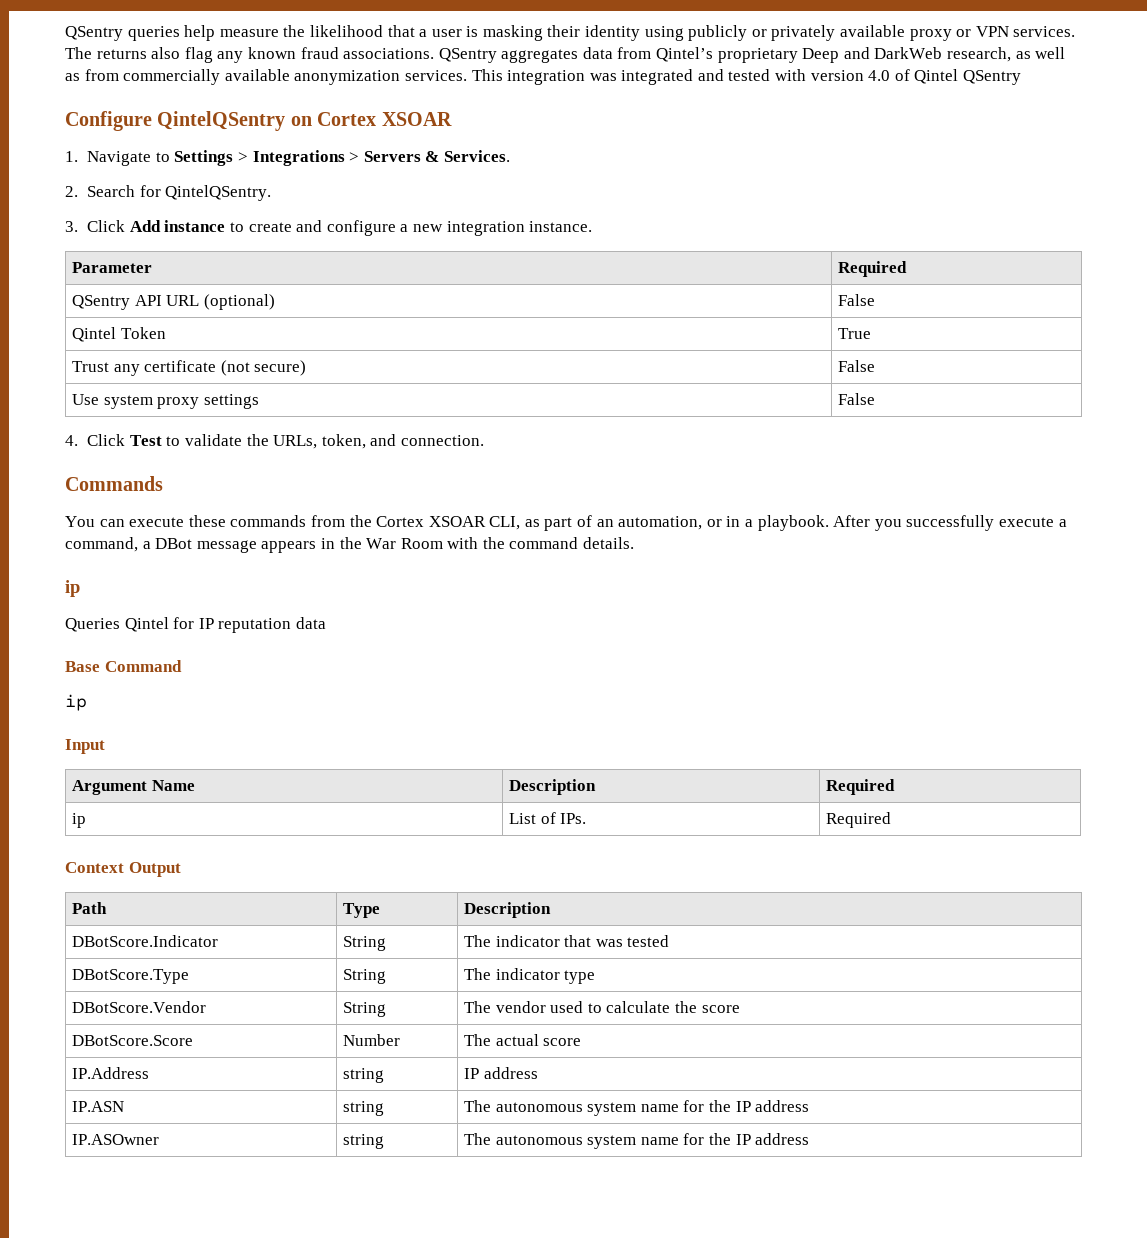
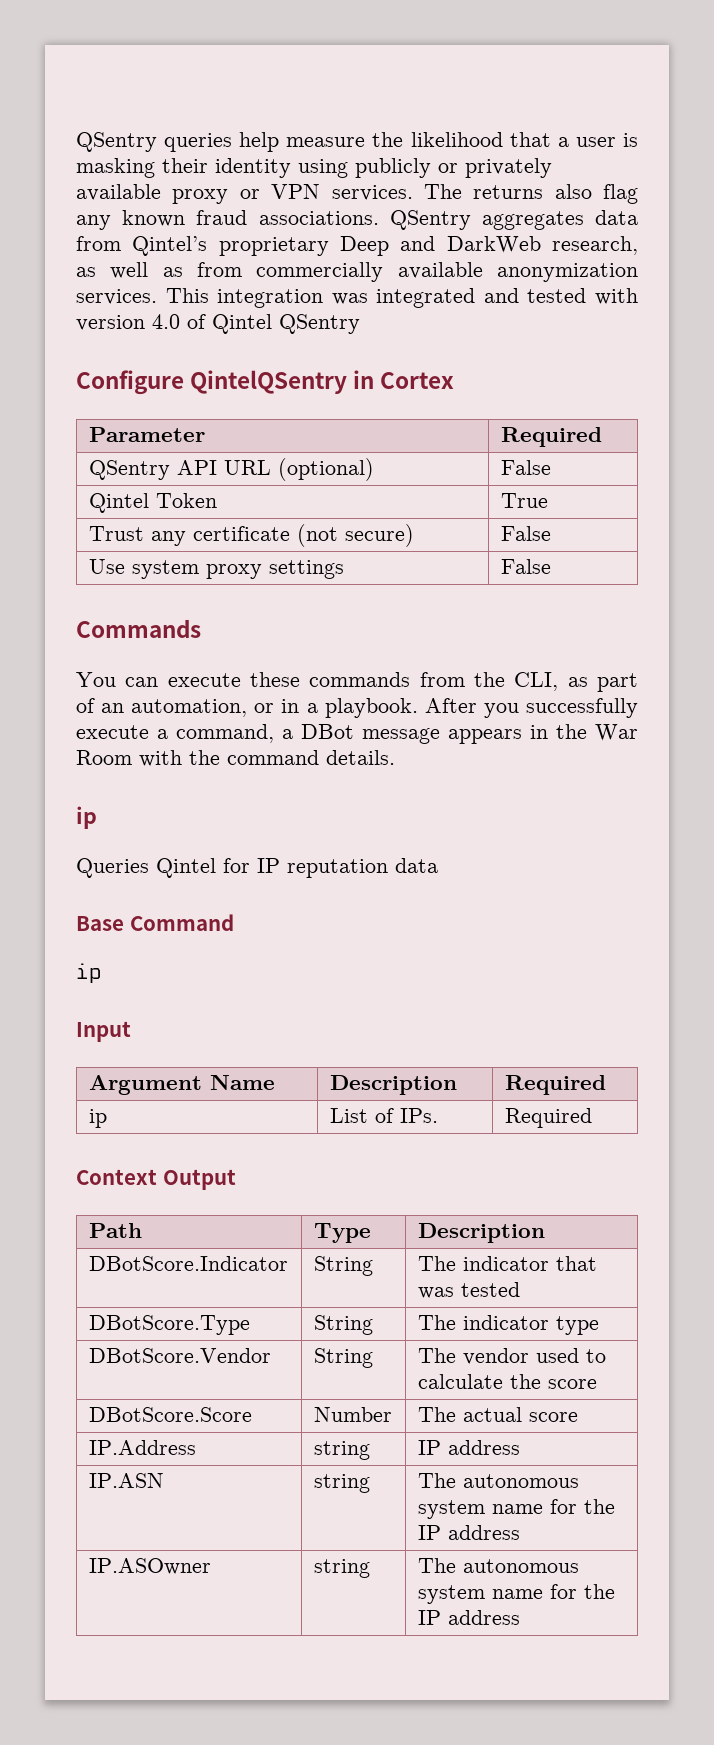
- Configure QintelQSentry on Cortex XSOAR
- 1. Navigate to Settings > Integrations > Servers & Services.
- 2. Search for QintelQSentry.
- 3. Click Add instance to create and configure a new integration instance.
+ Configure QintelQSentry in Cortex
- 4. Click Test to validate the URLs, token, and connection.
- You can execute these commands from the Cortex XSOAR CLI, as part of an automation, or in a playbook.
+ You can execute these commands from the CLI, as part of an automation, or in a playbook.

